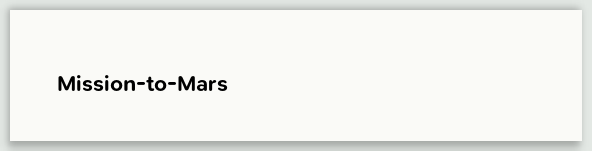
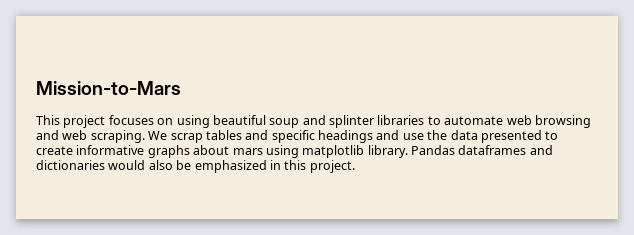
+ This project focuses on using beautiful soup and splinter libraries to automate web browsing and web scraping. We scrap tables and specific headings and use the data presented to create informative graphs about mars using matplotlib library. Pandas dataframes and dictionaries would also be emphasized in this project.

